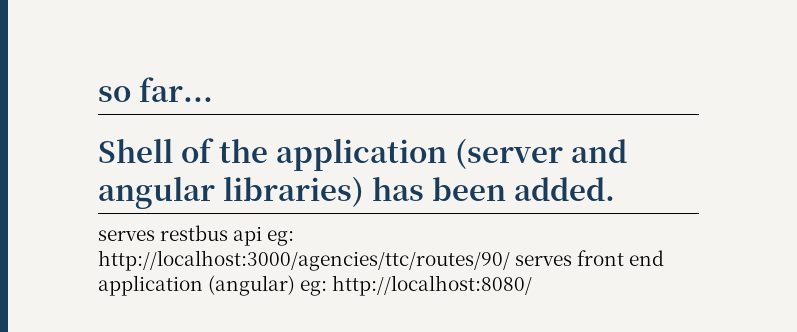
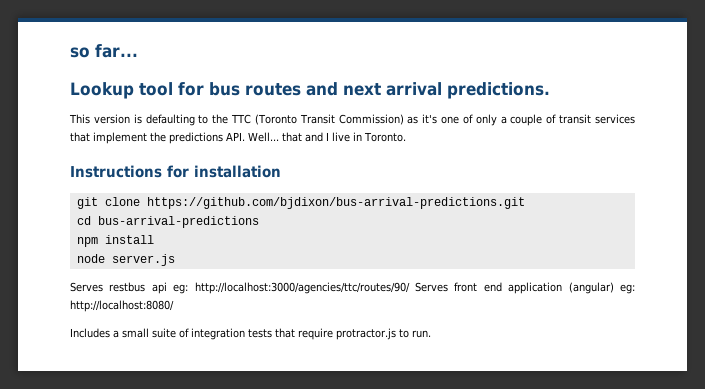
- Shell of the application (server and angular libraries) has been added.
- serves restbus api eg: http://localhost:3000/agencies/ttc/routes/90/ serves front end application (angular) eg: http://localhost:8080/
+ Lookup tool for bus routes and next arrival predictions.
+ This version is defaulting to the TTC (Toronto Transit Commission) as it's one of only a couple of transit services that implement the predictions API. Well... that and I live in Toronto.
+ Instructions for installation
+ git clone https://github.com/bjdixon/bus-arrival-predictions.git
+ cd bus-arrival-predictions
+ npm install
+ node server.js
+ Serves restbus api eg: http://localhost:3000/agencies/ttc/routes/90/ Serves front end application (angular) eg: http://localhost:8080/
+ Includes a small suite of integration tests that require protractor.js to run.

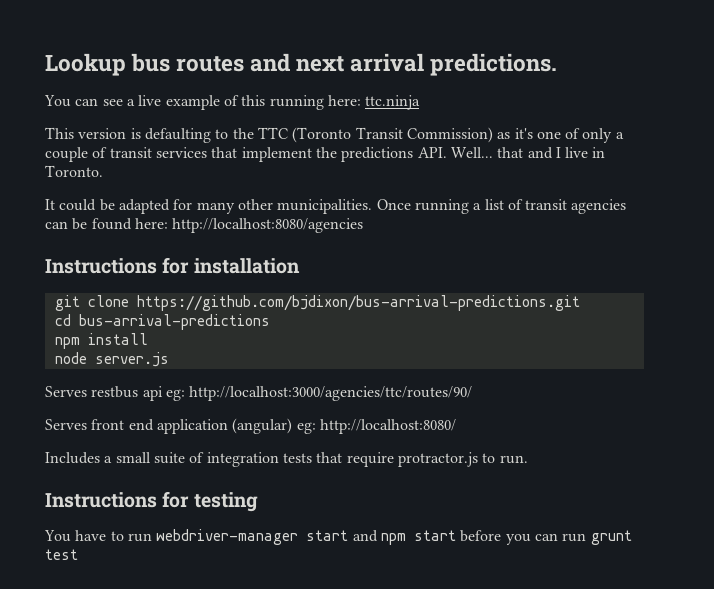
- so far...
- Lookup tool for bus routes and next arrival predictions.
+ Lookup bus routes and next arrival predictions.
+ You can see a live example of this running here: ttc.ninja
+ It could be adapted for many other municipalities. Once running a list of transit agencies can be found here: http://localhost:8080/agencies
- Serves restbus api eg: http://localhost:3000/agencies/ttc/routes/90/ Serves front end application (angular) eg: http://localhost:8080/
+ Serves restbus api eg: http://localhost:3000/agencies/ttc/routes/90/
+ Serves front end application (angular) eg: http://localhost:8080/
+ Instructions for testing
+ You have to run webdriver-manager start and npm start before you can run grunt test

